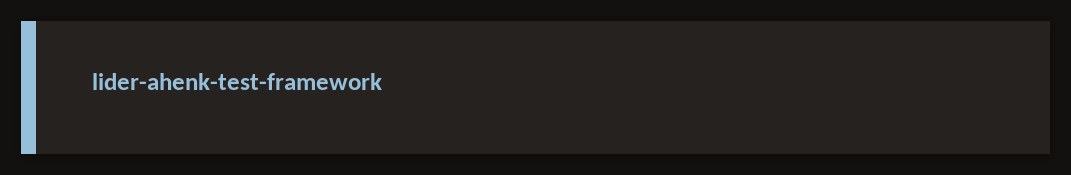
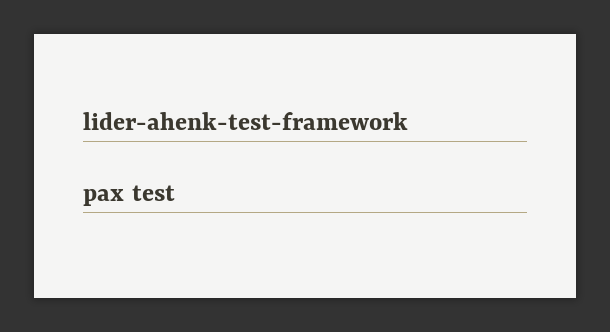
+ pax test

